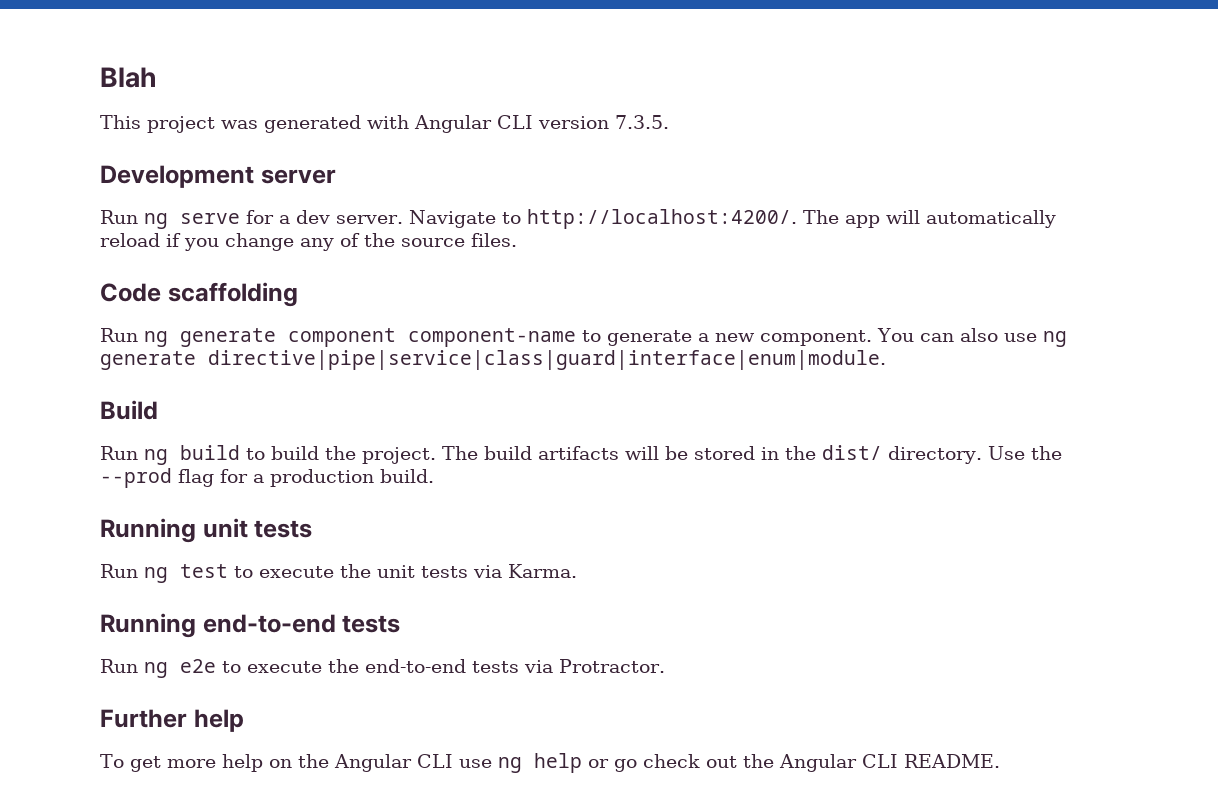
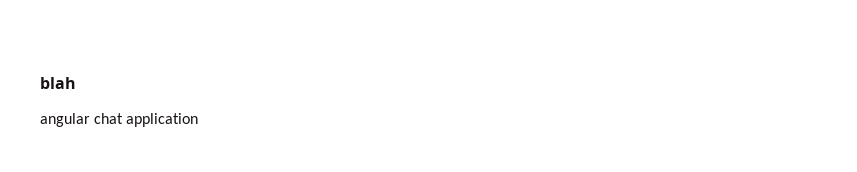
- Blah
- This project was generated with Angular CLI version 7.3.5.
- Development server
- Run ng serve for a dev server. Navigate to http://localhost:4200/. The app will automatically reload if you change any of the source files.
- Code scaffolding
- Run ng generate component component-name to generate a new component. You can also use ng generate directive|pipe|service|class|guard|interface|enum|module.
- Build
- Run ng build to build the project. The build artifacts will be stored in the dist/ directory. Use the --prod flag for a production build.
- Running unit tests
- Run ng test to execute the unit tests via Karma.
- Running end-to-end tests
- Run ng e2e to execute the end-to-end tests via Protractor.
- Further help
- To get more help on the Angular CLI use ng help or go check out the Angular CLI README.
+ blah
+ angular chat application

